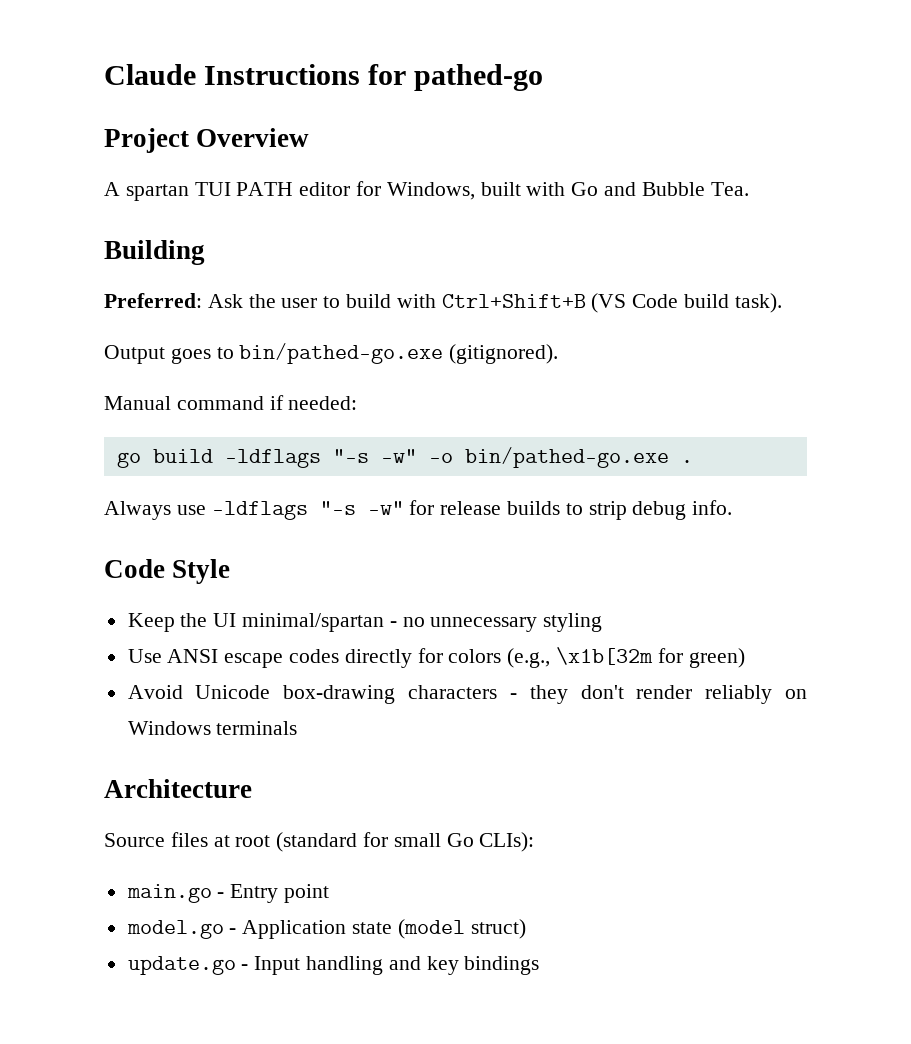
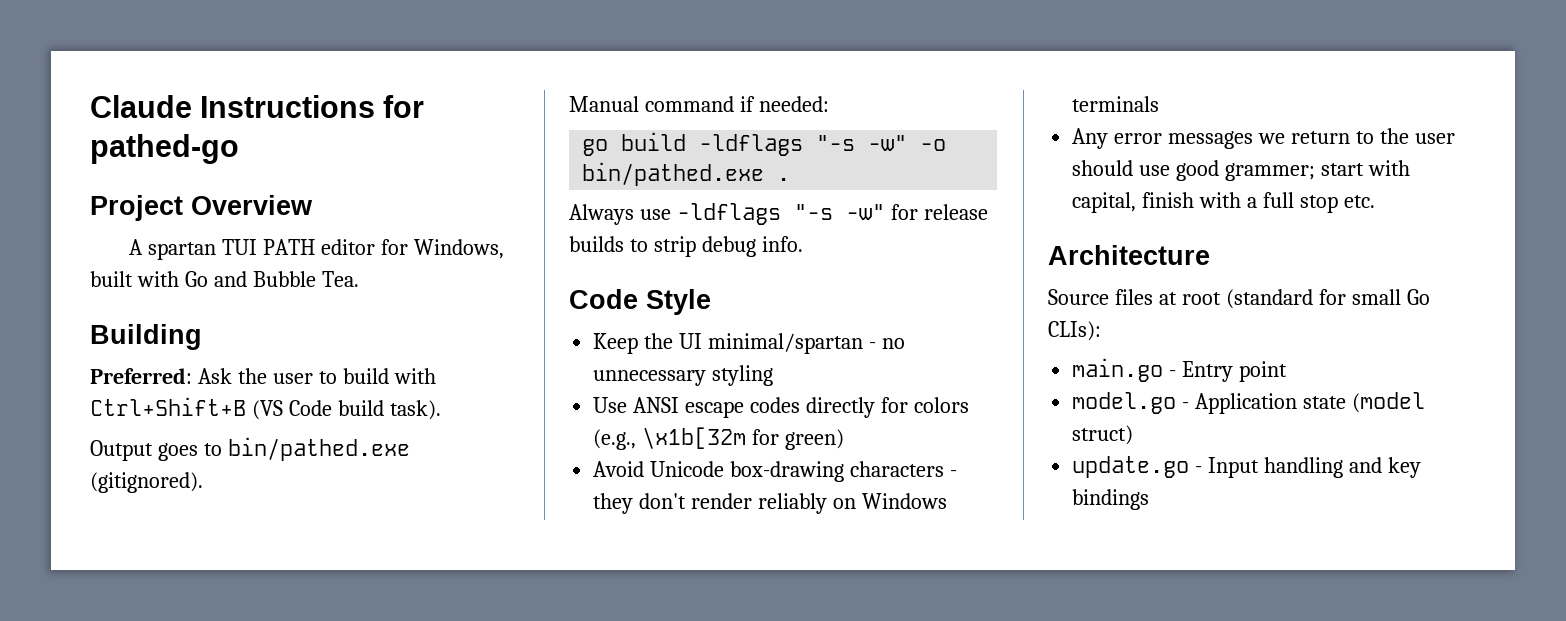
- Output goes to bin/pathed-go.exe (gitignored).
+ Output goes to bin/pathed.exe (gitignored).
- go build -ldflags "-s -w" -o bin/pathed-go.exe .
+ go build -ldflags "-s -w" -o bin/pathed.exe .
+ Any error messages we return to the user should use good grammer; start with capital, finish with a full stop etc.

